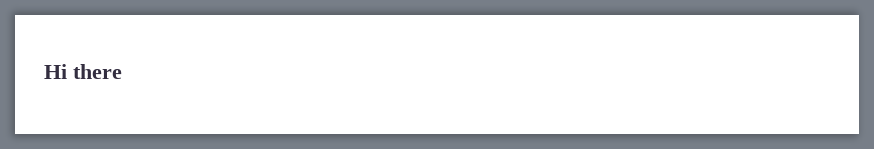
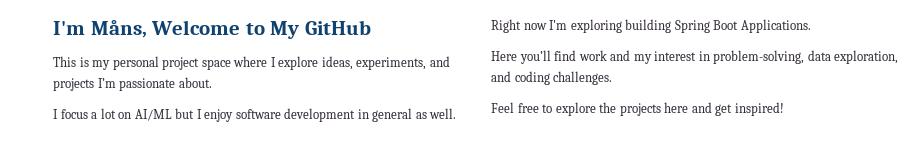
- Hi there
+ I'm Måns, Welcome to My GitHub
+ This is my personal project space where I explore ideas, experiments, and projects I’m passionate about.
+ I focus a lot on AI/ML but I enjoy software development in general as well. Right now I'm exploring building Spring Boot Applications.
+ Here you’ll find work and my interest in problem-solving, data exploration, and coding challenges.
+ Feel free to explore the projects here and get inspired!

